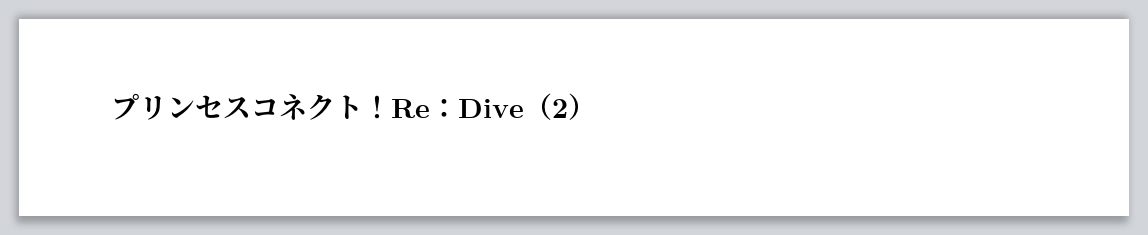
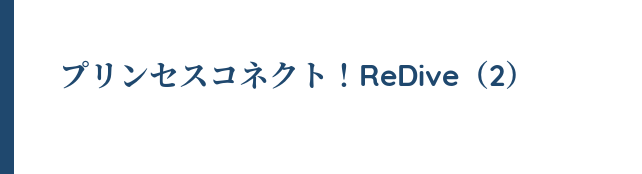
- Re：Dive（2）
+ ReDive（2）

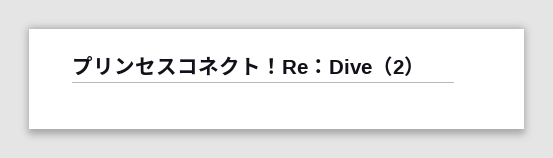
- ReDive（2）
+ Re：Dive（2）

